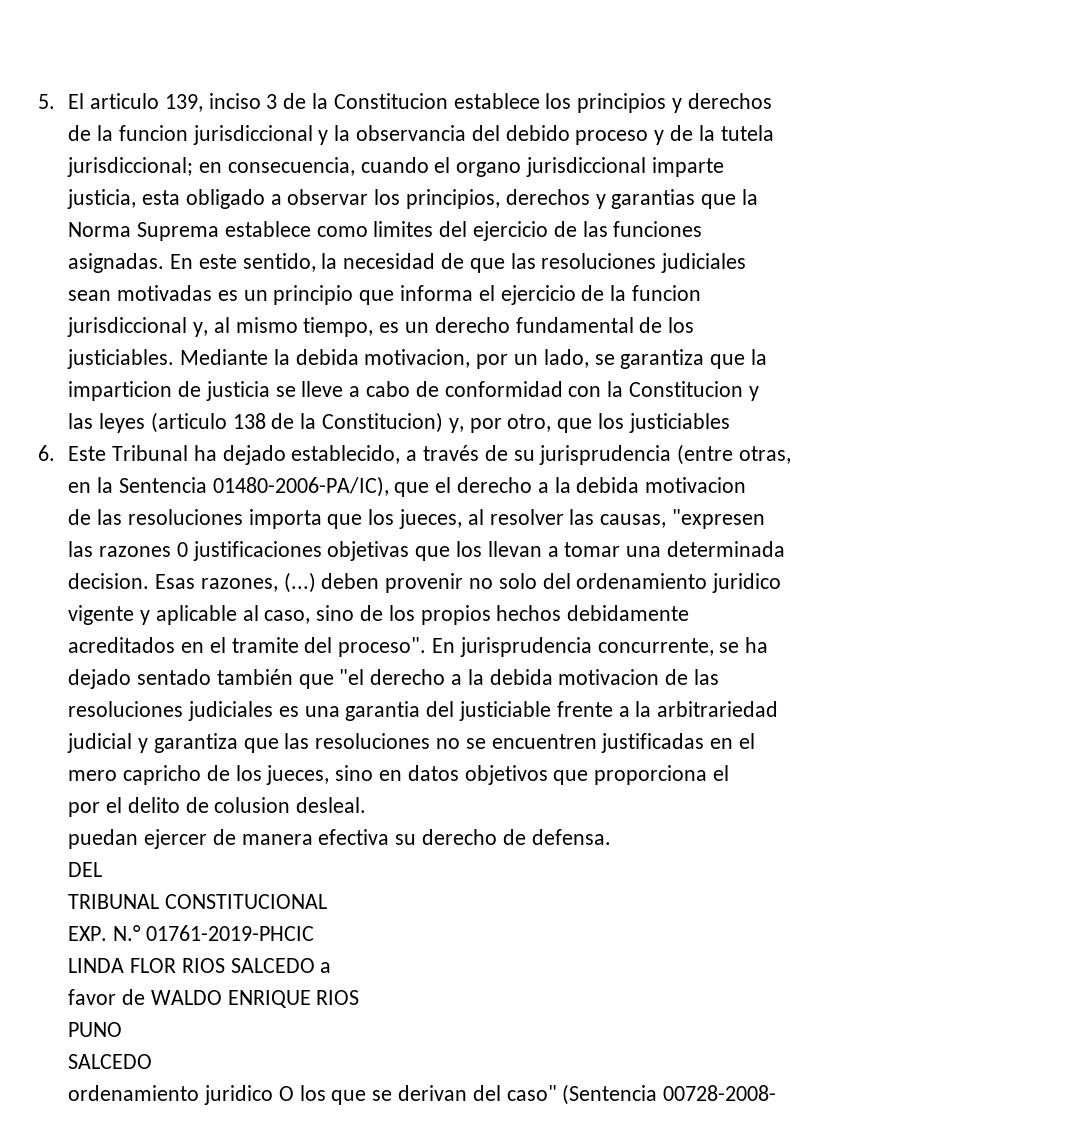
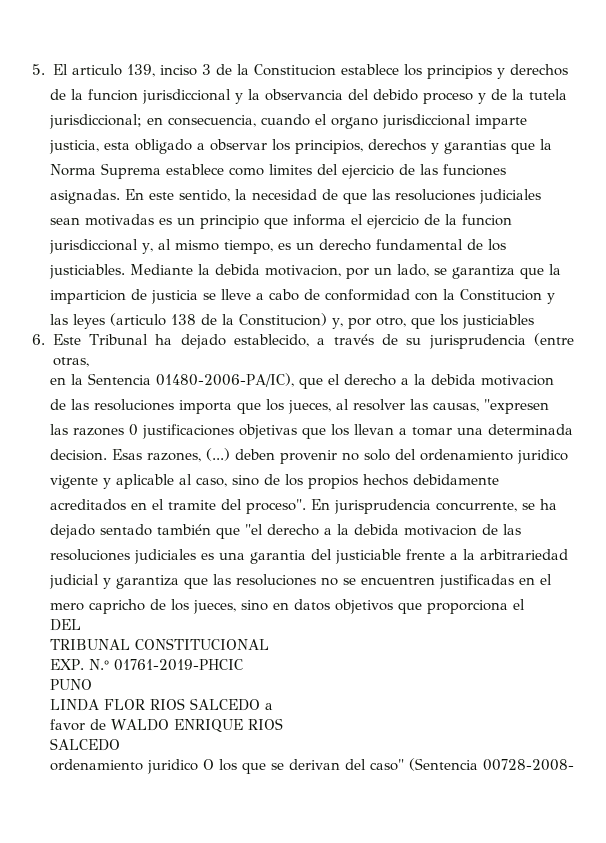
- por el delito de colusion desleal.
- puedan ejercer de manera efectiva su derecho de defensa.
+ PUNO
- PUNO

